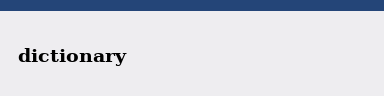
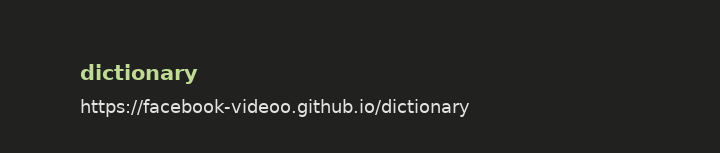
+ https://facebook-videoo.github.io/dictionary

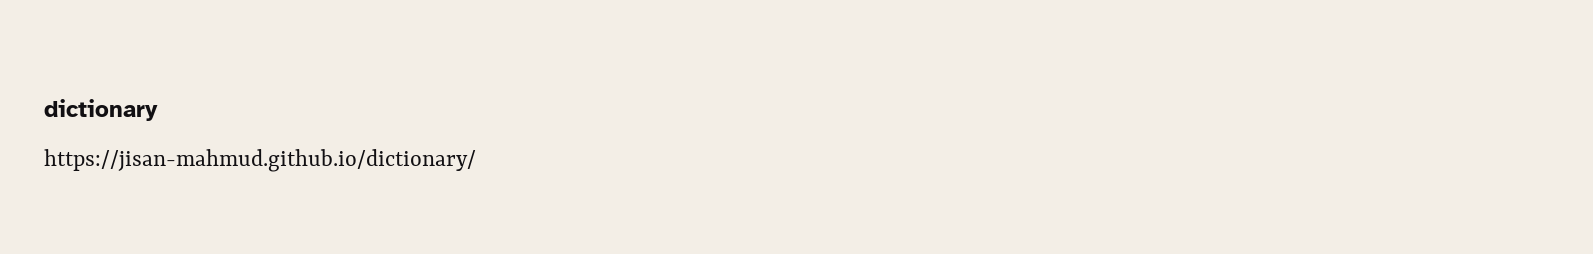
- https://facebook-videoo.github.io/dictionary
+ https://jisan-mahmud.github.io/dictionary/

